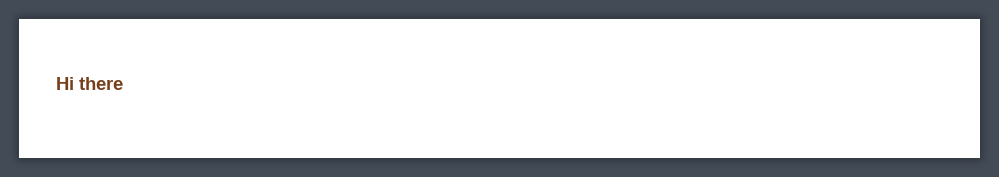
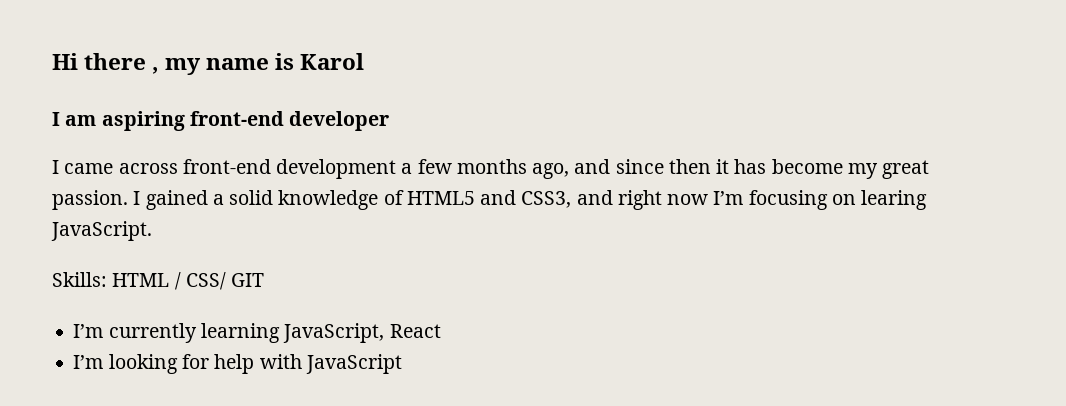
- Hi there
+ Hi there , my name is Karol
+ I am aspiring front-end developer
+ I came across front-end development a few months ago, and since then it has become my great passion. I gained a solid knowledge of HTML5 and CSS3, and right now I’m focusing on learing JavaScript.
+ Skills: HTML / CSS/ GIT
+ I’m currently learning JavaScript, React
+ I’m looking for help with JavaScript

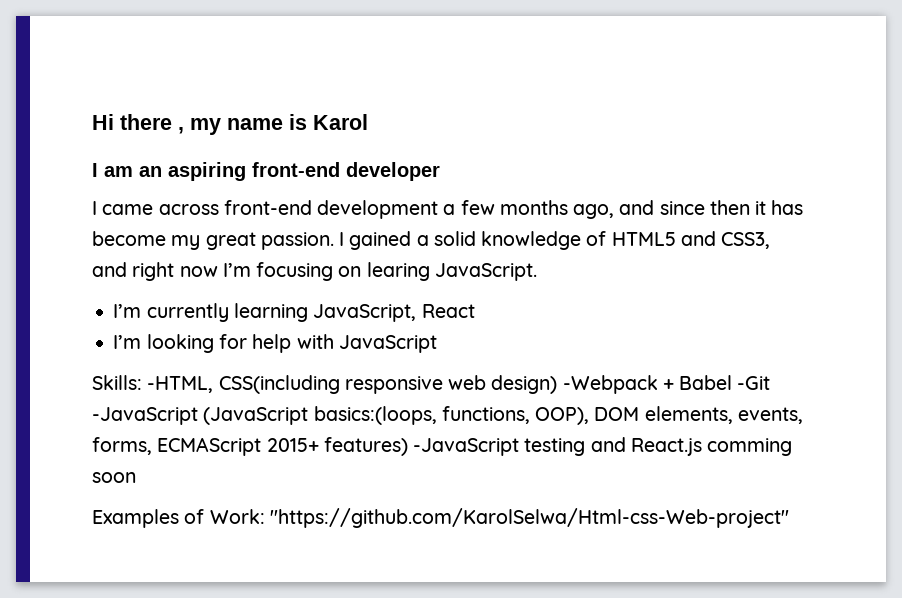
- I am aspiring front-end developer
+ I am an aspiring front-end developer
- Skills: HTML / CSS/ GIT
+ Skills: -HTML, CSS(including responsive web design) -Webpack + Babel -Git -JavaScript (JavaScript basics:(loops, functions, OOP), DOM elements, events, forms, ECMAScript 2015+ features) -JavaScript testing and React.js comming soon
+ Examples of Work: "https://github.com/KarolSelwa/Html-css-Web-project"

